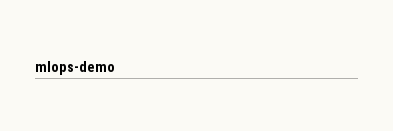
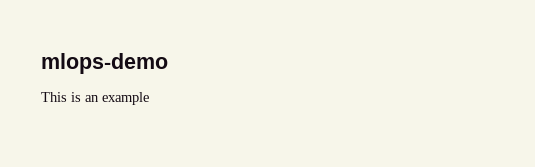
+ This is an example

